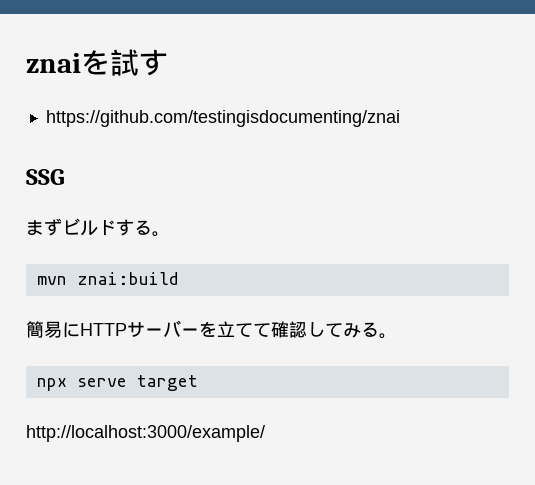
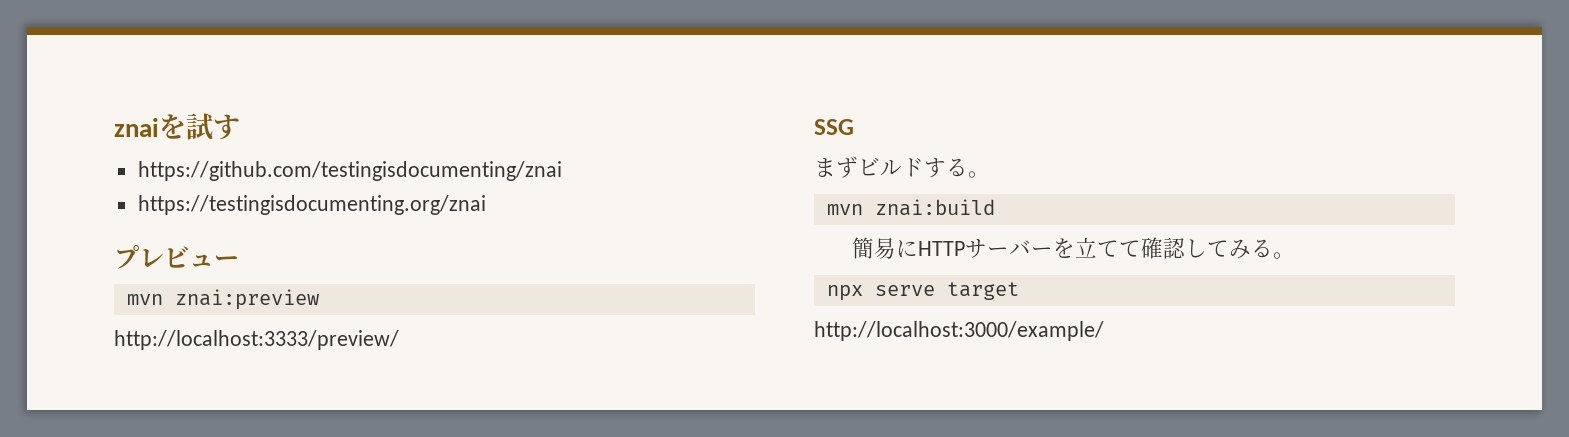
+ https://testingisdocumenting.org/znai
+ プレビュー
+ mvn znai:preview
+ http://localhost:3333/preview/

